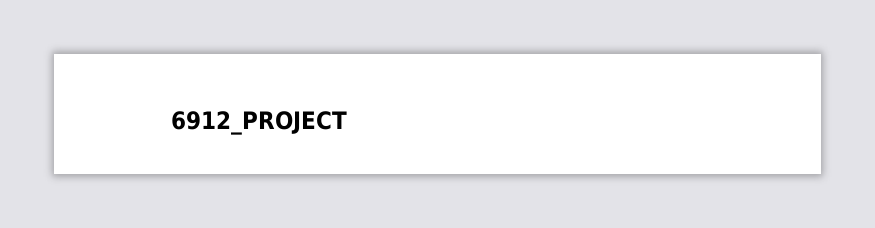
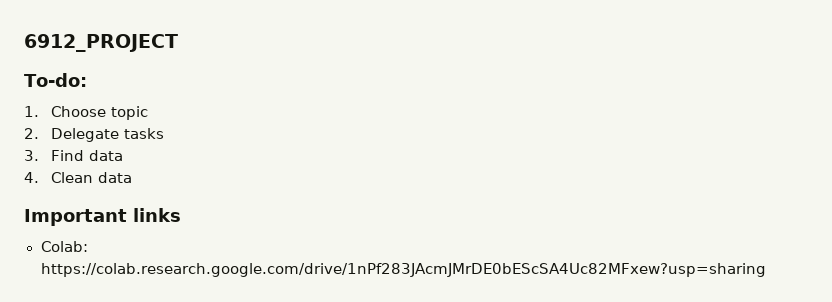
+ To-do:
+ 1. Choose topic
+ 2. Delegate tasks
+ 3. Find data
+ 4. Clean data
+ Important links
+ Colab: https://colab.research.google.com/drive/1nPf283JAcmJMrDE0bEScSA4Uc82MFxew?usp=sharing

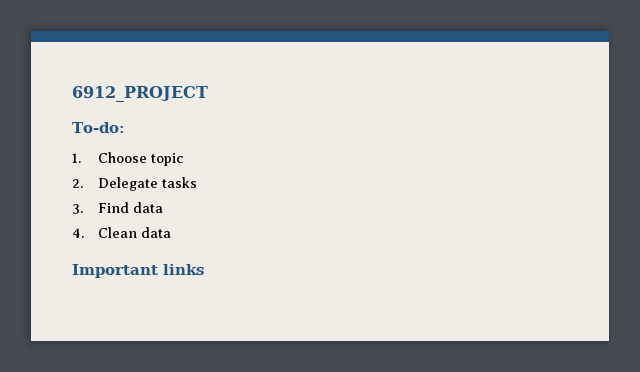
- Colab: https://colab.research.google.com/drive/1nPf283JAcmJMrDE0bEScSA4Uc82MFxew?usp=sharing

